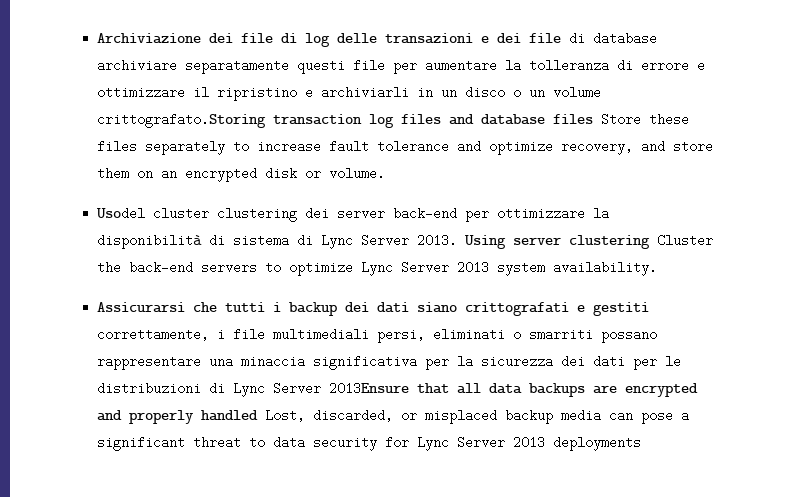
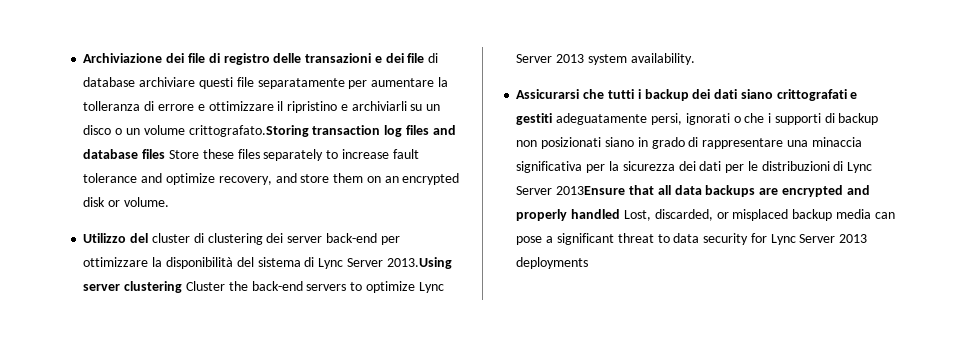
- Archiviazione dei file di log delle transazioni e dei file di database archiviare separatamente questi file per aumentare la tolleranza di errore e ottimizzare il ripristino e archiviarli in un disco o un volume crittografato.Storing transaction log files and database files Store these files separately to increase fault tolerance and optimize recovery, and store them on an encrypted disk or volume.
+ Archiviazione dei file di registro delle transazioni e dei file di database archiviare questi file separatamente per aumentare la tolleranza di errore e ottimizzare il ripristino e archiviarli su un disco o un volume crittografato.Storing transaction log files and database files Store these files separately to increase fault tolerance and optimize recovery, and store them on an encrypted disk or volume.
- Usodel cluster clustering dei server back-end per ottimizzare la disponibilità di sistema di Lync Server 2013. Using server clustering Cluster the back-end servers to optimize Lync Server 2013 system availability.
+ Utilizzo del cluster di clustering dei server back-end per ottimizzare la disponibilità del sistema di Lync Server 2013.Using server clustering Cluster the back-end servers to optimize Lync Server 2013 system availability.
- Assicurarsi che tutti i backup dei dati siano crittografati e gestiti correttamente, i file multimediali persi, eliminati o smarriti possano rappresentare una minaccia significativa per la sicurezza dei dati per le distribuzioni di Lync Server 2013Ensure that all data backups are encrypted and properly handled Lost, discarded, or misplaced backup media can pose a significant threat to data security for Lync Server 2013 deployments
+ Assicurarsi che tutti i backup dei dati siano crittografati e gestiti adeguatamente persi, ignorati o che i supporti di backup non posizionati siano in grado di rappresentare una minaccia significativa per la sicurezza dei dati per le distribuzioni di Lync Server 2013Ensure that all data backups are encrypted and properly handled Lost, discarded, or misplaced backup media can pose a significant threat to data security for Lync Server 2013 deployments

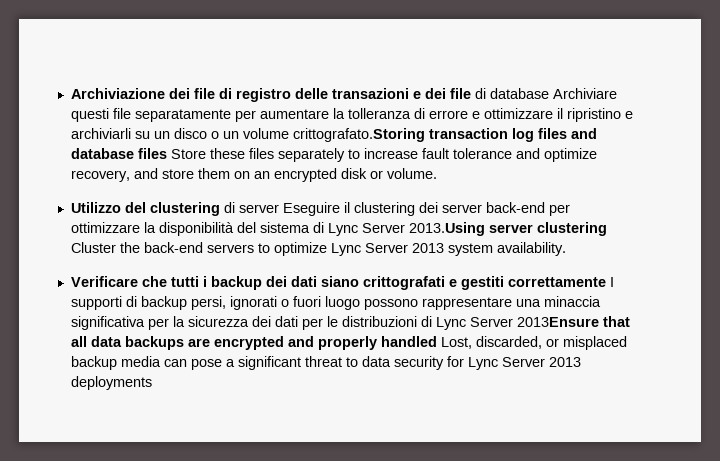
- Archiviazione dei file di registro delle transazioni e dei file di database archiviare questi file separatamente per aumentare la tolleranza di errore e ottimizzare il ripristino e archiviarli su un disco o un volume crittografato.Storing transaction log files and database files Store these files separately to increase fault tolerance and optimize recovery, and store them on an encrypted disk or volume.
+ Archiviazione dei file di registro delle transazioni e dei file di database Archiviare questi file separatamente per aumentare la tolleranza di errore e ottimizzare il ripristino e archiviarli su un disco o un volume crittografato.Storing transaction log files and database files Store these files separately to increase fault tolerance and optimize recovery, and store them on an encrypted disk or volume.
- Utilizzo del cluster di clustering dei server back-end per ottimizzare la disponibilità del sistema di Lync Server 2013.Using server clustering Cluster the back-end servers to optimize Lync Server 2013 system availability.
+ Utilizzo del clustering di server Eseguire il clustering dei server back-end per ottimizzare la disponibilità del sistema di Lync Server 2013.Using server clustering Cluster the back-end servers to optimize Lync Server 2013 system availability.
- Assicurarsi che tutti i backup dei dati siano crittografati e gestiti adeguatamente persi, ignorati o che i supporti di backup non posizionati siano in grado di rappresentare una minaccia significativa per la sicurezza dei dati per le distribuzioni di Lync Server 2013Ensure that all data backups are encrypted and properly handled Lost, discarded, or misplaced backup media can pose a significant threat to data security for Lync Server 2013 deployments
+ Verificare che tutti i backup dei dati siano crittografati e gestiti correttamente I supporti di backup persi, ignorati o fuori luogo possono rappresentare una minaccia significativa per la sicurezza dei dati per le distribuzioni di Lync Server 2013Ensure that all data backups are encrypted and properly handled Lost, discarded, or misplaced backup media can pose a significant threat to data security for Lync Server 2013 deployments

